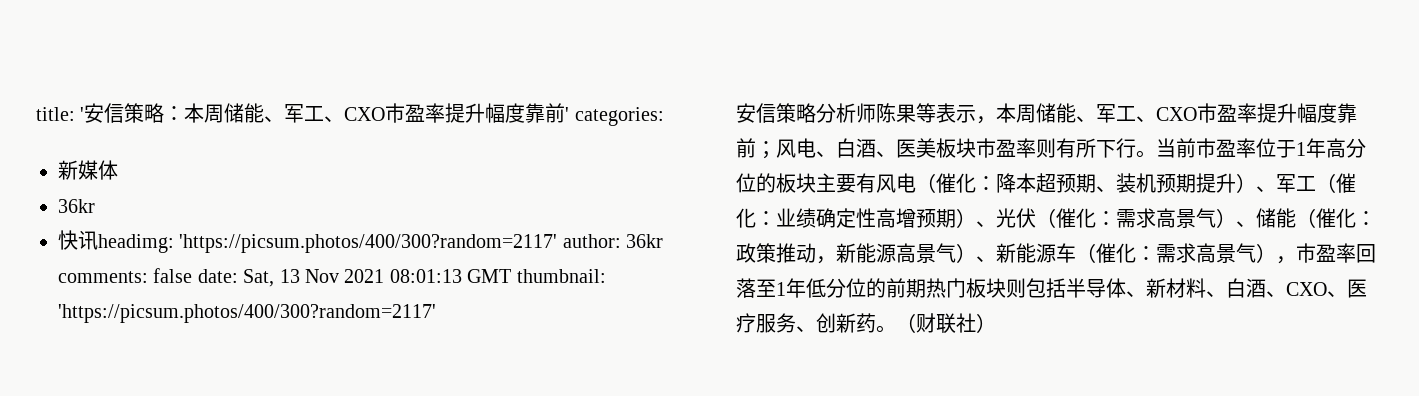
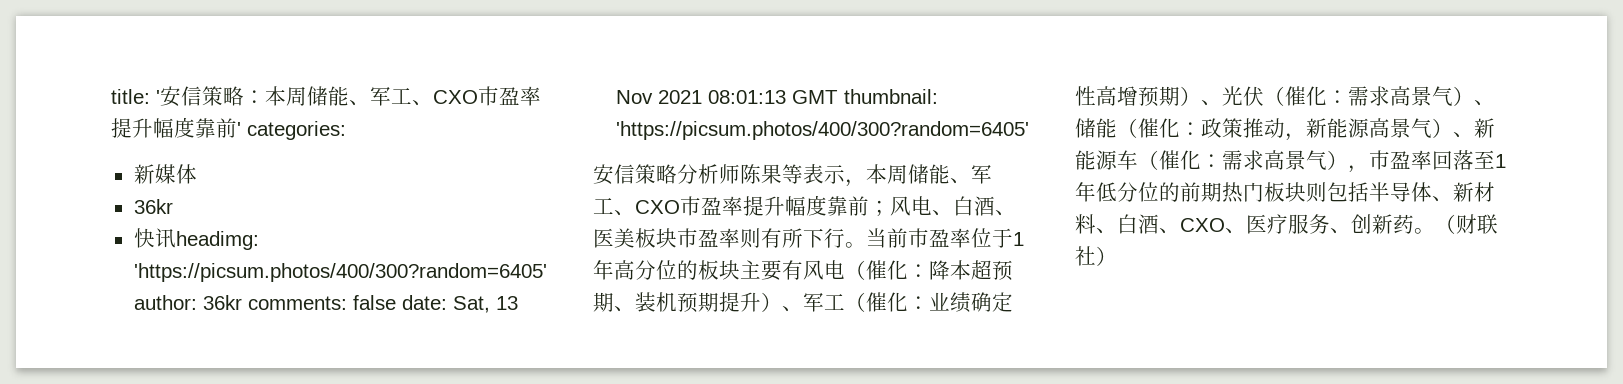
- 快讯headimg: 'https://picsum.photos/400/300?random=2117' author: 36kr comments: false date: Sat, 13 Nov 2021 08:01:13 GMT thumbnail: 'https://picsum.photos/400/300?random=2117'
+ 快讯headimg: 'https://picsum.photos/400/300?random=6405' author: 36kr comments: false date: Sat, 13 Nov 2021 08:01:13 GMT thumbnail: 'https://picsum.photos/400/300?random=6405'

